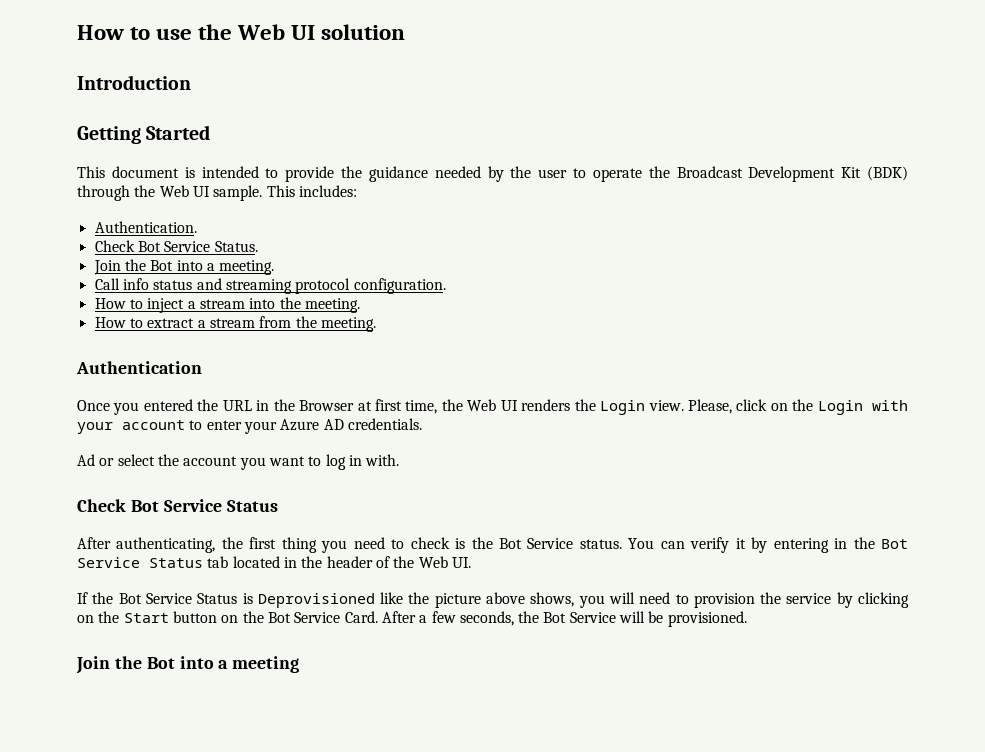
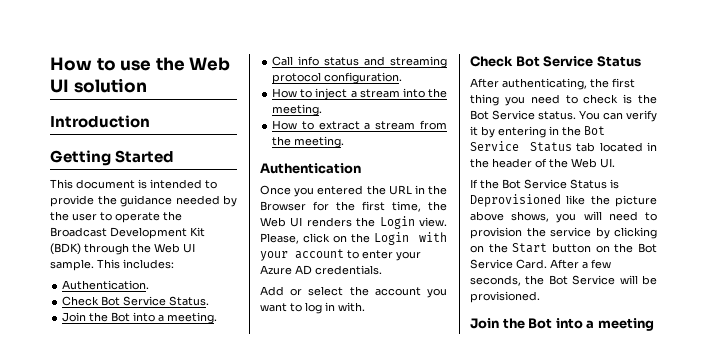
- Once you entered the URL in the Browser at first time, the Web UI renders the Login view.
+ Once you entered the URL in the Browser for the first time, the Web UI renders the Login view.
- Ad or select the account you want to log in with.
+ Add or select the account you want to log in with.

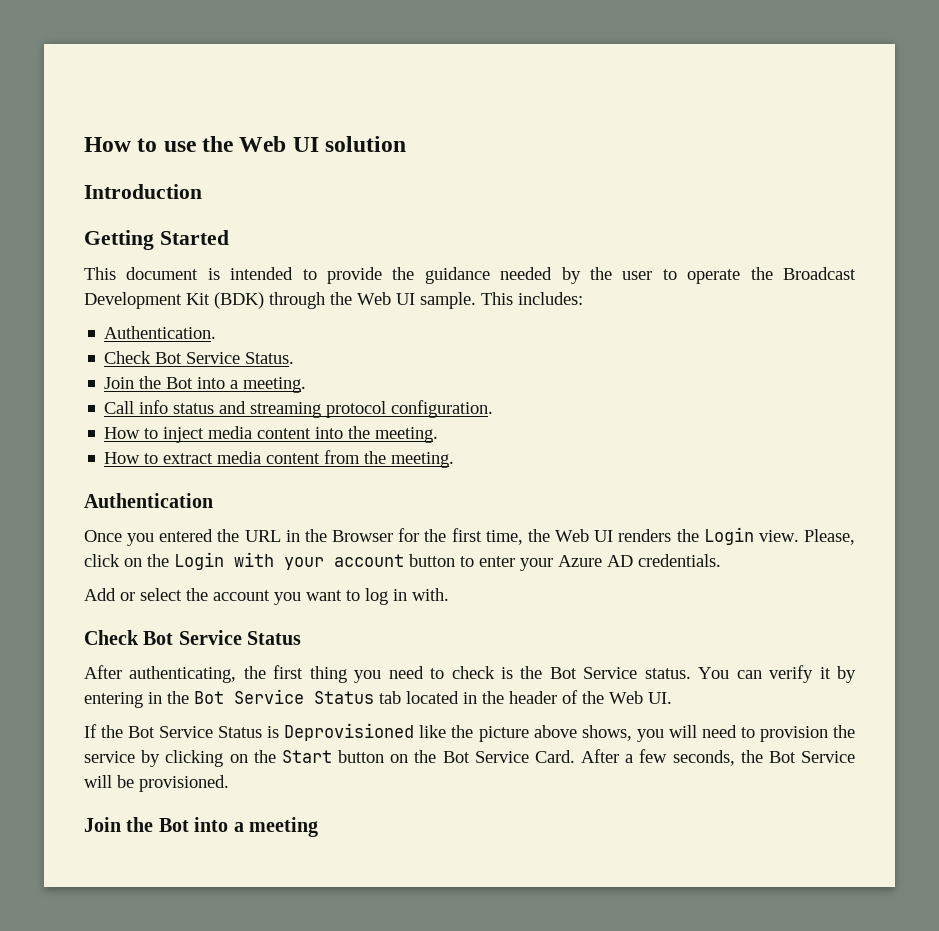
- How to inject a stream into the meeting.
+ How to inject media content into the meeting.
- How to extract a stream from the meeting.
+ How to extract media content from the meeting.
- Please, click on the Login with your account to enter your Azure AD credentials.
+ Please, click on the Login with your account button to enter your Azure AD credentials.

